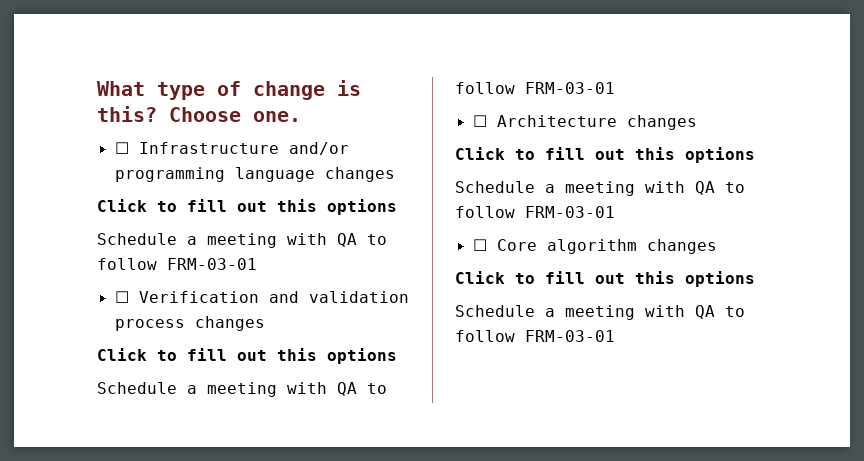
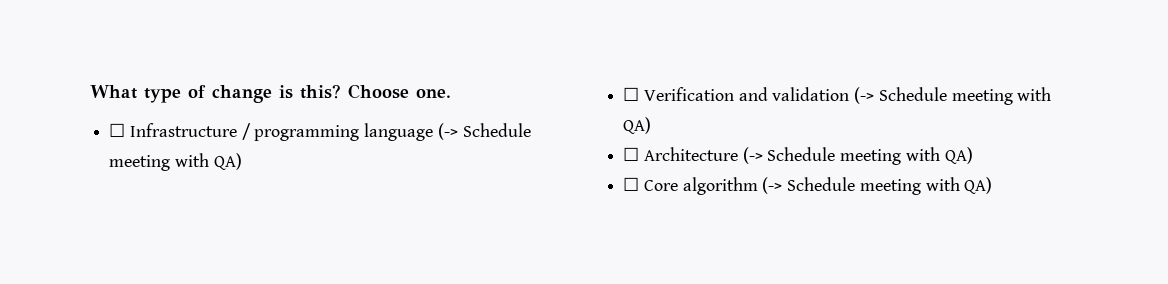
- ☐ Infrastructure and/or programming language changes
- Click to fill out this options
- Schedule a meeting with QA to follow FRM-03-01
- ☐ Verification and validation process changes
- Click to fill out this options
- Schedule a meeting with QA to follow FRM-03-01
- ☐ Architecture changes
- Click to fill out this options
- Schedule a meeting with QA to follow FRM-03-01
- ☐ Core algorithm changes
- Click to fill out this options
- Schedule a meeting with QA to follow FRM-03-01
+ ☐ Infrastructure / programming language (-> Schedule meeting with QA)
+ ☐ Verification and validation (-> Schedule meeting with QA)
+ ☐ Architecture (-> Schedule meeting with QA)
+ ☐ Core algorithm (-> Schedule meeting with QA)

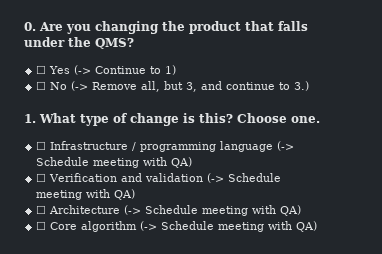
- What type of change is this?
+ 0. Are you changing the product that falls under the QMS?
+ ☐ Yes (-> Continue to 1)
+ ☐ No (-> Remove all, but 3, and continue to 3.)
+ 1. What type of change is this?

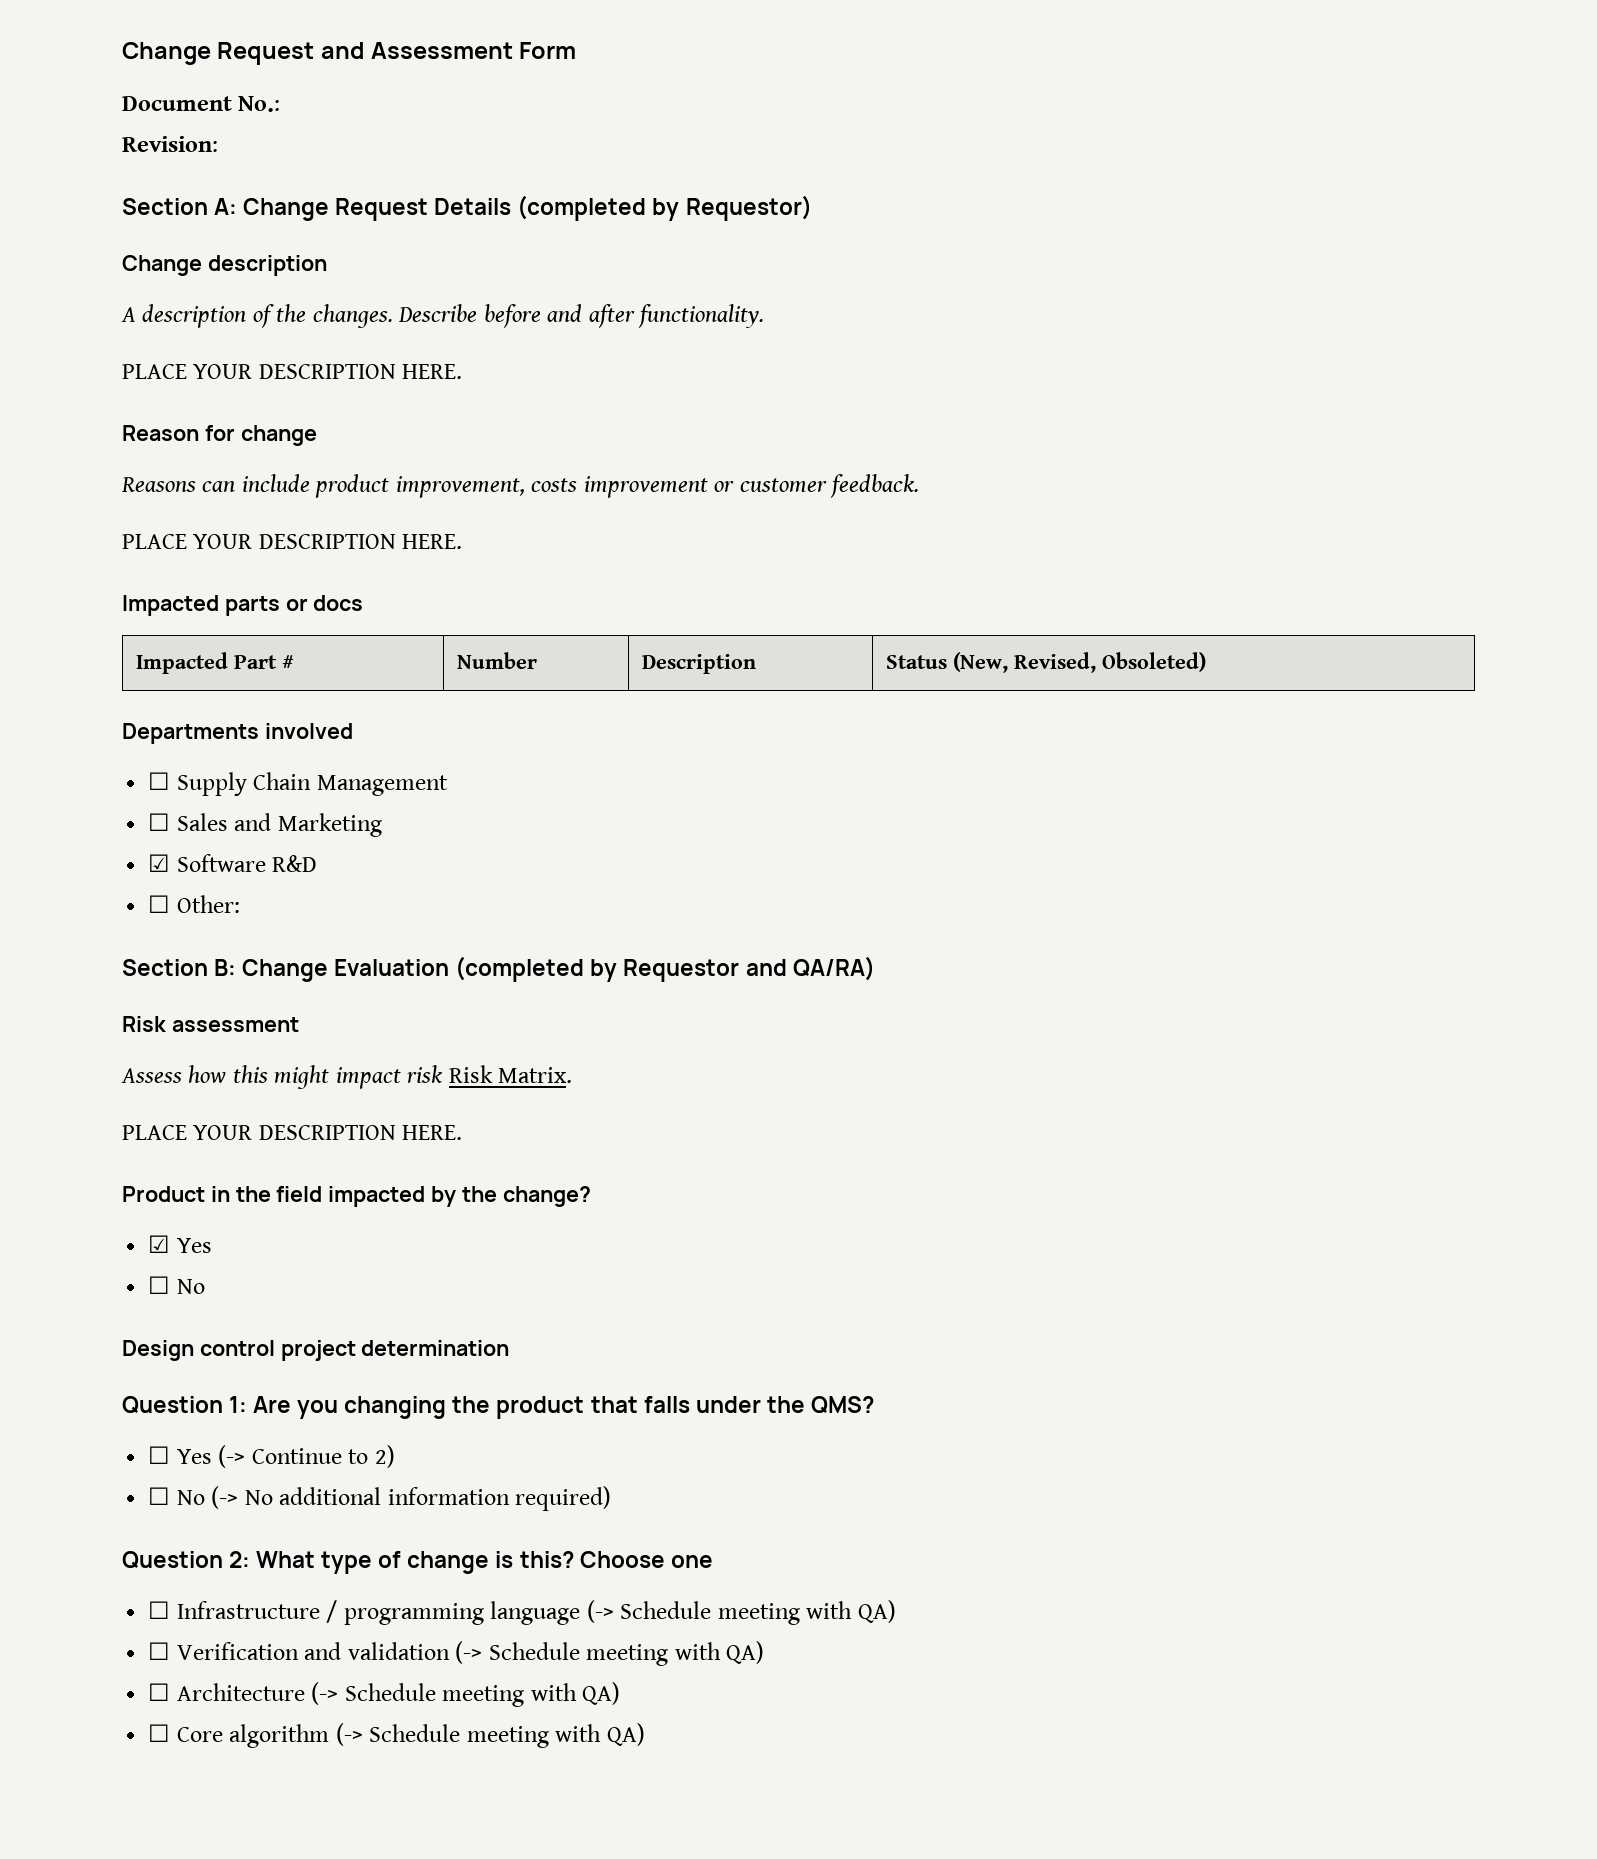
- 0. Are you changing the product that falls under the QMS?
+ Change Request and Assessment Form
+ Document No.:
+ Revision:
+ Section A: Change Request Details (completed by Requestor)
+ Change description
+ A description of the changes. Describe before and after functionality.
+ PLACE YOUR DESCRIPTION HERE.
+ Reason for change
+ Reasons can include product improvement, costs improvement or customer feedback.
+ PLACE YOUR DESCRIPTION HERE.
+ Impacted parts or docs
+ Impacted Part # | Number | Description | Status (New, Revised, Obsoleted)
+ Departments involved
+ ☐ Supply Chain Management
+ ☐ Sales and Marketing
+ ☑ Software R&D
+ ☐ Other:
+ Section B: Change Evaluation (completed by Requestor and QA/RA)
+ Risk assessment
+ Assess how this might impact risk Risk Matrix.
+ PLACE YOUR DESCRIPTION HERE.
+ Product in the field impacted by the change?
+ ☑ Yes
+ ☐ No
+ Design control project determination
+ Question 1: Are you changing the product that falls under the QMS?
- ☐ Yes (-> Continue to 1)
+ ☐ Yes (-> Continue to 2)
- ☐ No (-> Remove all, but 3, and continue to 3.)
- 1. What type of change is this?
+ ☐ No (-> No additional information required)
+ Question 2: What type of change is this?
- Choose one.
+ Choose one

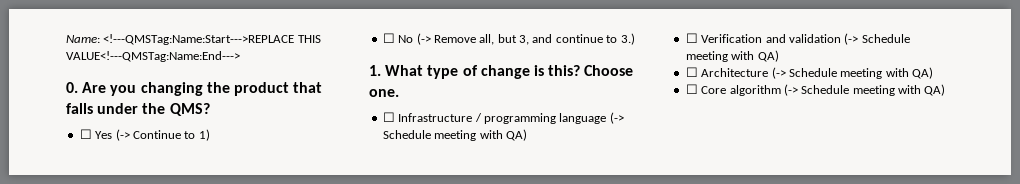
- Change Request and Assessment Form
- Document No.:
- Revision:
- Section A: Change Request Details (completed by Requestor)
- Change description
- A description of the changes. Describe before and after functionality.
- PLACE YOUR DESCRIPTION HERE.
- Reason for change
- Reasons can include product improvement, costs improvement or customer feedback.
- PLACE YOUR DESCRIPTION HERE.
- Impacted parts or docs
- Impacted Part # | Number | Description | Status (New, Revised, Obsoleted)
- Departments involved
- ☐ Supply Chain Management
- ☐ Sales and Marketing
- ☑ Software R&D
- ☐ Other:
- Section B: Change Evaluation (completed by Requestor and QA/RA)
- Risk assessment
- Assess how this might impact risk Risk Matrix.
- PLACE YOUR DESCRIPTION HERE.
- Product in the field impacted by the change?
- ☑ Yes
- ☐ No
- Design control project determination
- Question 1: Are you changing the product that falls under the QMS?
+ Name: <!---QMSTag:Name:Start--->REPLACE THIS VALUE<!---QMSTag:Name:End--->
+ 0. Are you changing the product that falls under the QMS?
- ☐ Yes (-> Continue to 2)
+ ☐ Yes (-> Continue to 1)
- ☐ No (-> No additional information required)
- Question 2: What type of change is this?
+ ☐ No (-> Remove all, but 3, and continue to 3.)
+ 1. What type of change is this?
- Choose one
+ Choose one.

